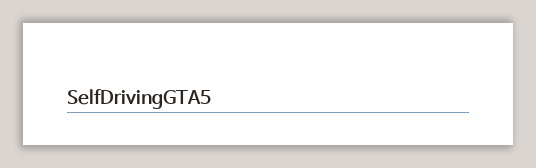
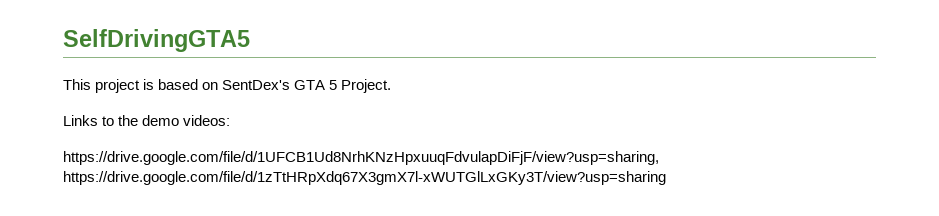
+ This project is based on SentDex's GTA 5 Project.
+ Links to the demo videos:
+ https://drive.google.com/file/d/1UFCB1Ud8NrhKNzHpxuuqFdvulapDiFjF/view?usp=sharing, https://drive.google.com/file/d/1zTtHRpXdq67X3gmX7l-xWUTGlLxGKy3T/view?usp=sharing

